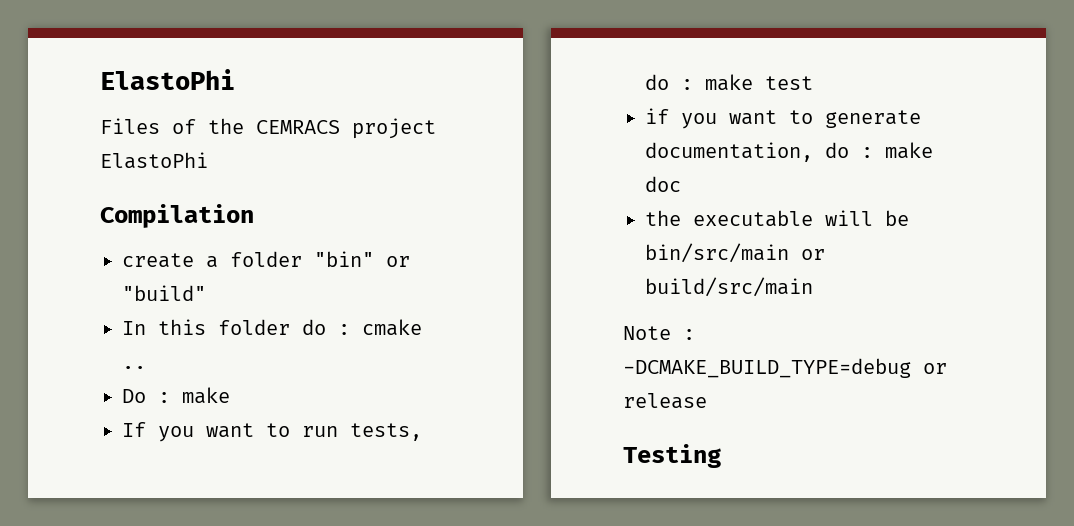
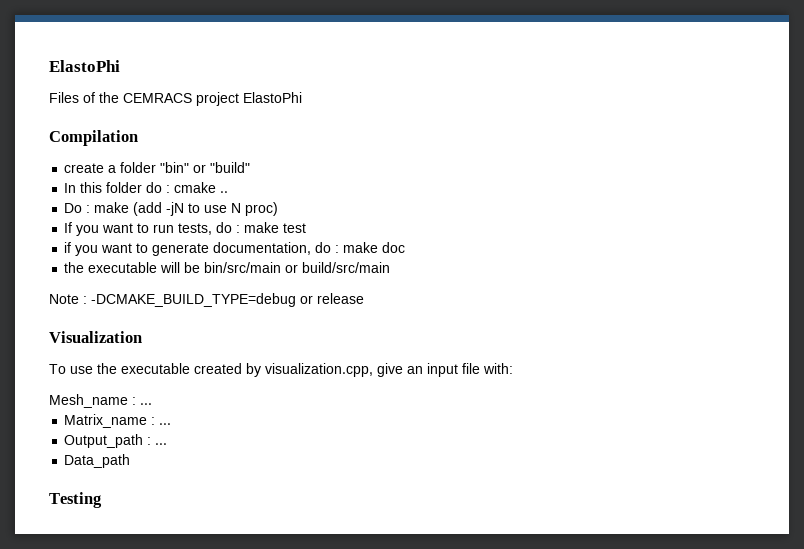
- Do : make
+ Do : make (add -jN to use N proc)
+ Visualization
+ To use the executable created by visualization.cpp, give an input file with:
+ Mesh_name : ...
+ Matrix_name : ...
+ Output_path : ...
+ Data_path

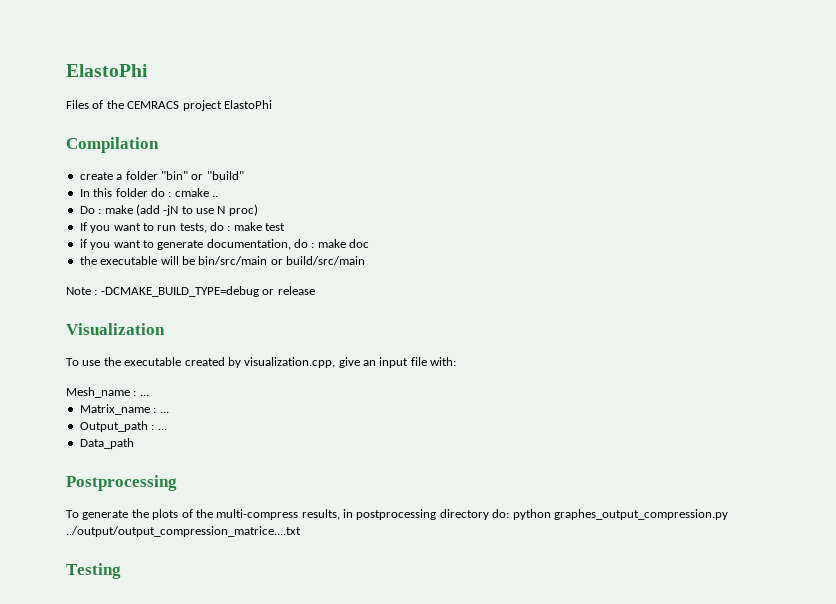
+ Postprocessing
+ To generate the plots of the multi-compress results, in postprocessing directory do: python graphes_output_compression.py ../output/output_compression_matrice....txt

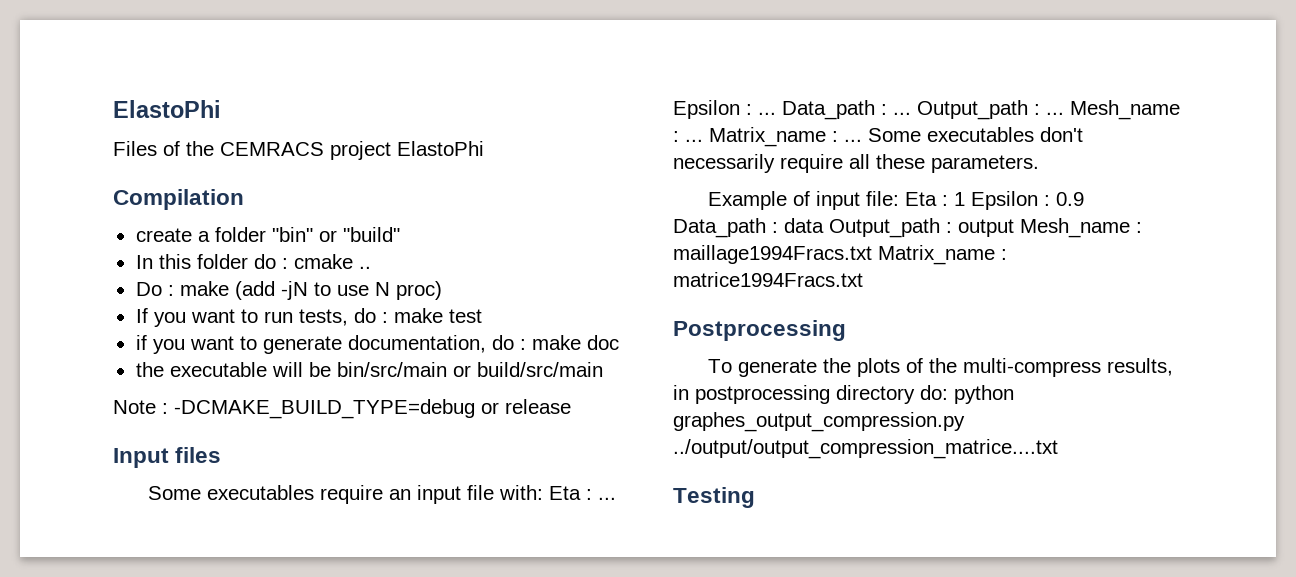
- Visualization
- To use the executable created by visualization.cpp, give an input file with:
- Mesh_name : ...
- Matrix_name : ...
- Output_path : ...
- Data_path
+ Input files
+ Some executables require an input file with: Eta : ... Epsilon : ... Data_path : ... Output_path : ... Mesh_name : ... Matrix_name : ... Some executables don't necessarily require all these parameters.
+ Example of input file: Eta : 1 Epsilon : 0.9 Data_path : data Output_path : output Mesh_name : maillage1994Fracs.txt Matrix_name : matrice1994Fracs.txt

